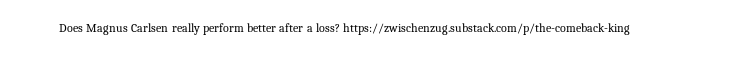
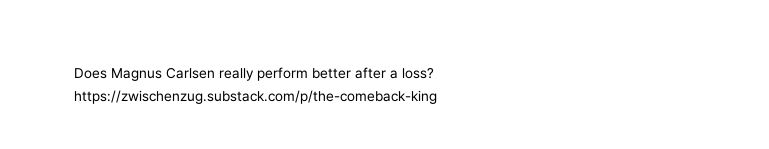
- Does Magnus Carlsen really perform better after a loss? https://zwischenzug.substack.com/p/the-comeback-king
+ Does Magnus Carlsen really perform better after a loss?
+ https://zwischenzug.substack.com/p/the-comeback-king

